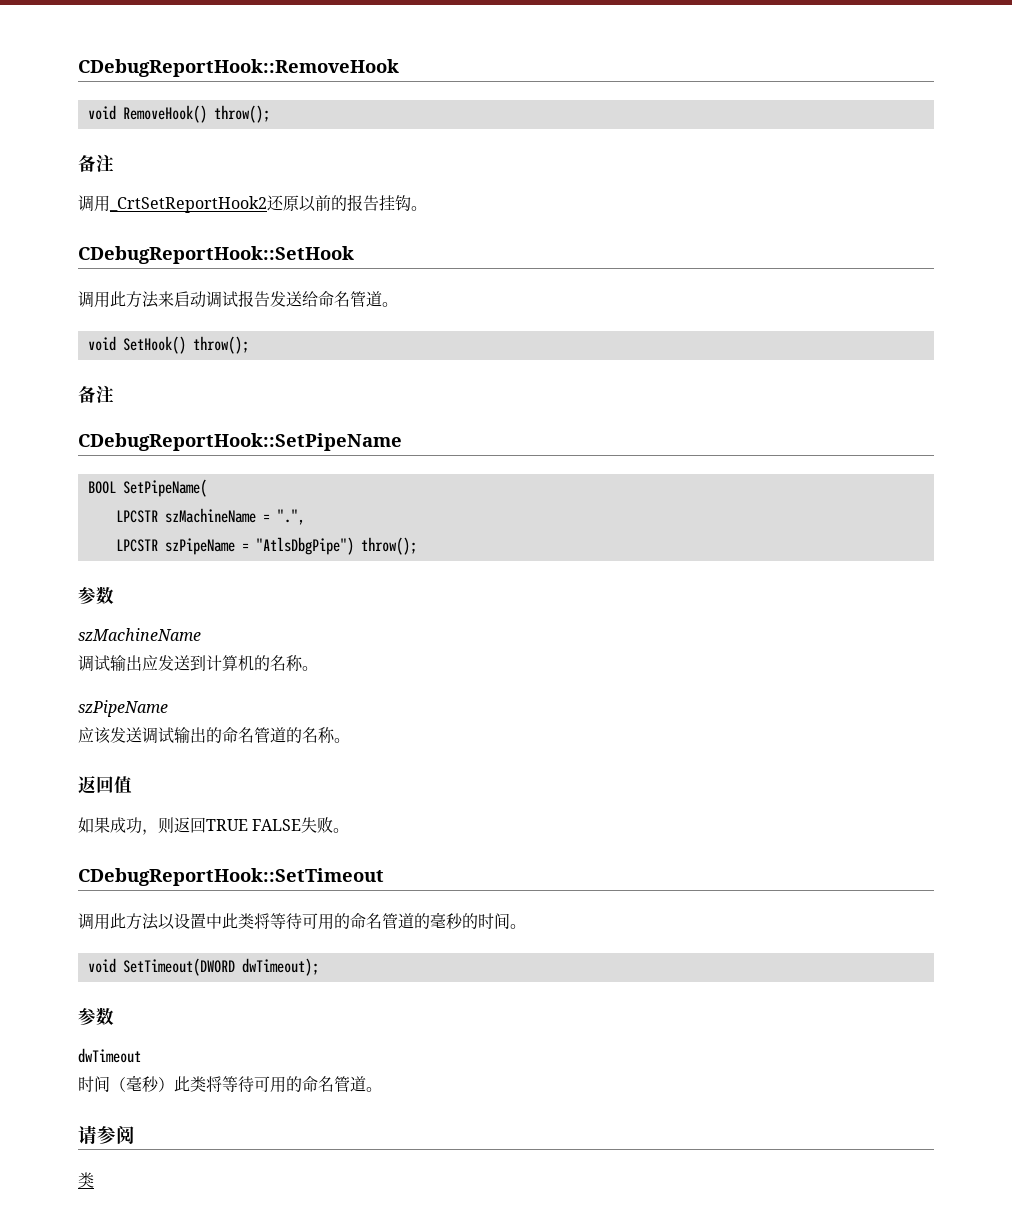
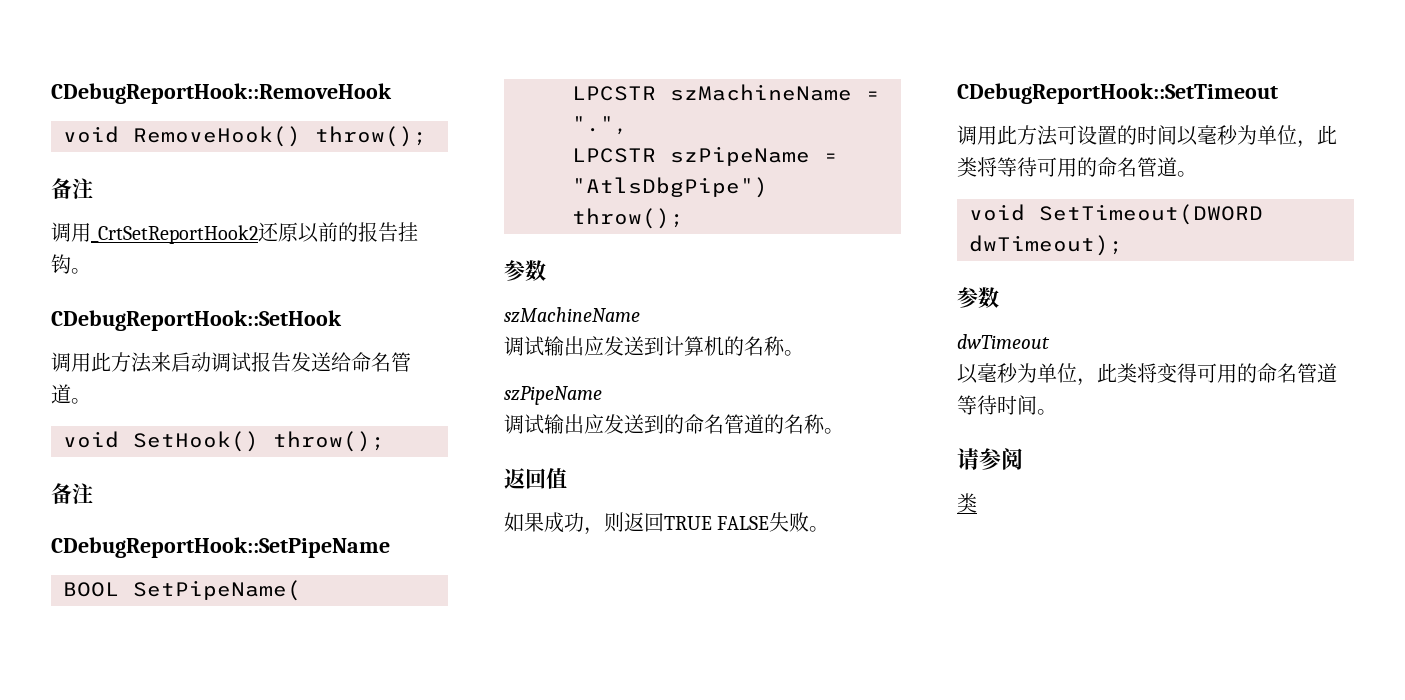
- 应该发送调试输出的命名管道的名称。
+ 调试输出应发送到的命名管道的名称。
- 调用此方法以设置中此类将等待可用的命名管道的毫秒的时间。
- void SetTimeout(DWORD dwTimeout);
- 参数
- dwTimeout
- 时间（毫秒）此类将等待可用的命名管道。
+ 调用此方法可设置的时间以毫秒为单位，此类将等待可用的命名管道。
+ void SetTimeout(DWORD dwTimeout);
+ 参数
+ dwTimeout
+ 以毫秒为单位，此类将变得可用的命名管道等待时间。

